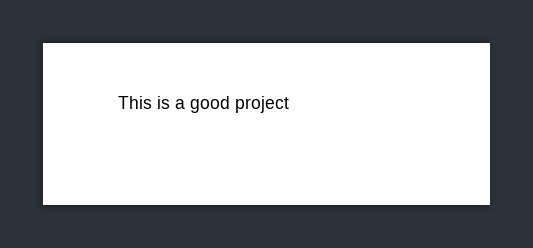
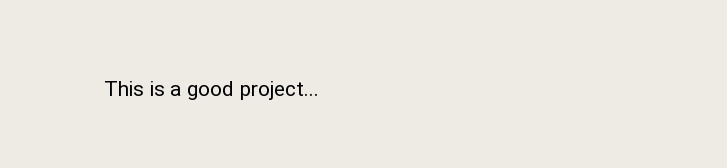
- This is a good project
+ This is a good project...

